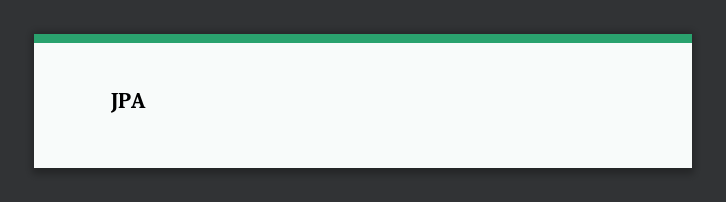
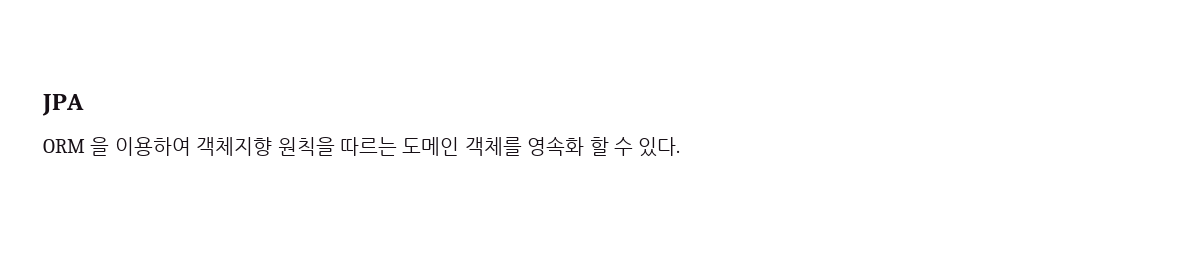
+ ORM 을 이용하여 객체지향 원칙을 따르는 도메인 객체를 영속화 할 수 있다.

